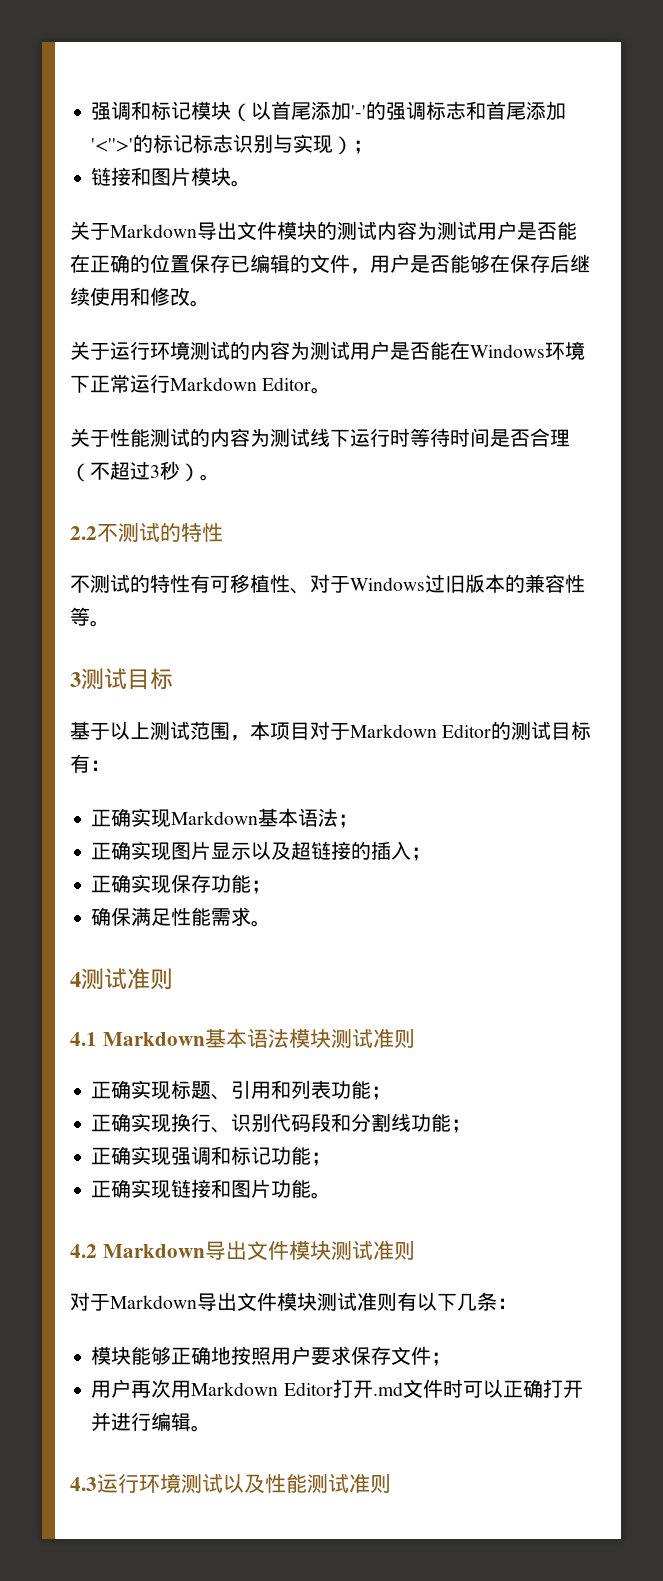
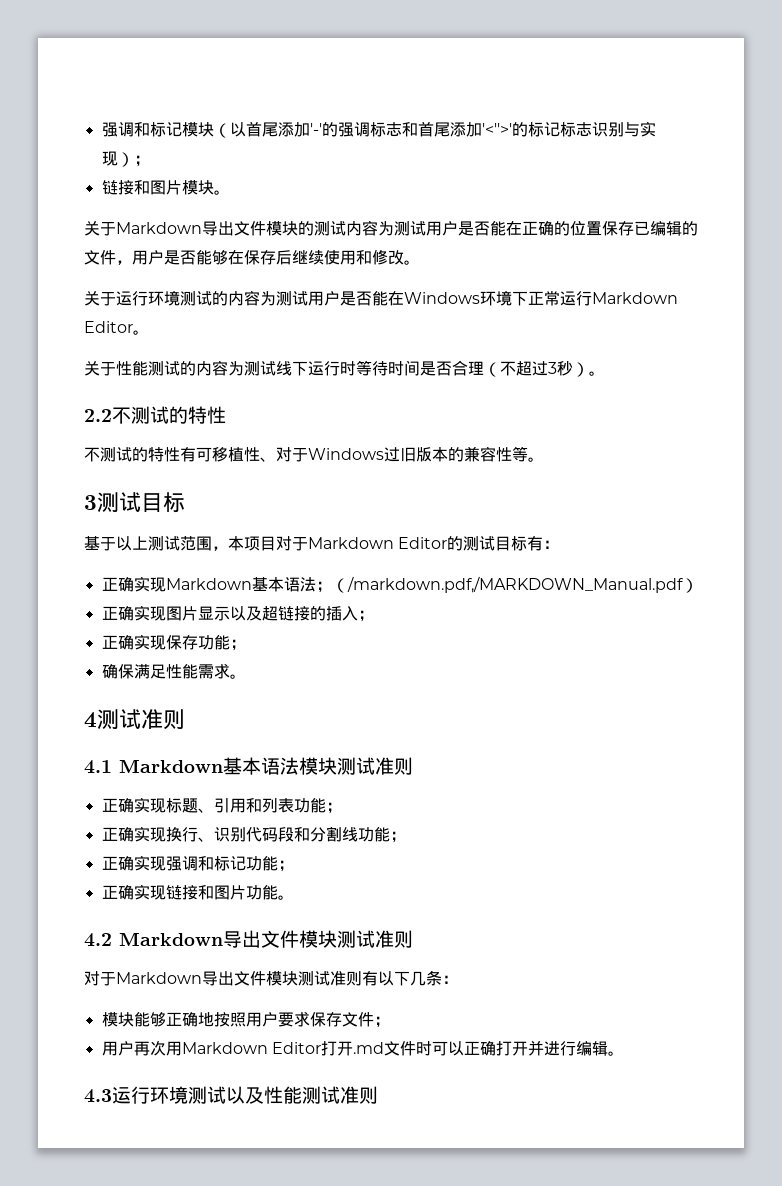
- 正确实现Markdown基本语法；
+ 正确实现Markdown基本语法；（/markdown.pdf,/MARKDOWN_Manual.pdf）

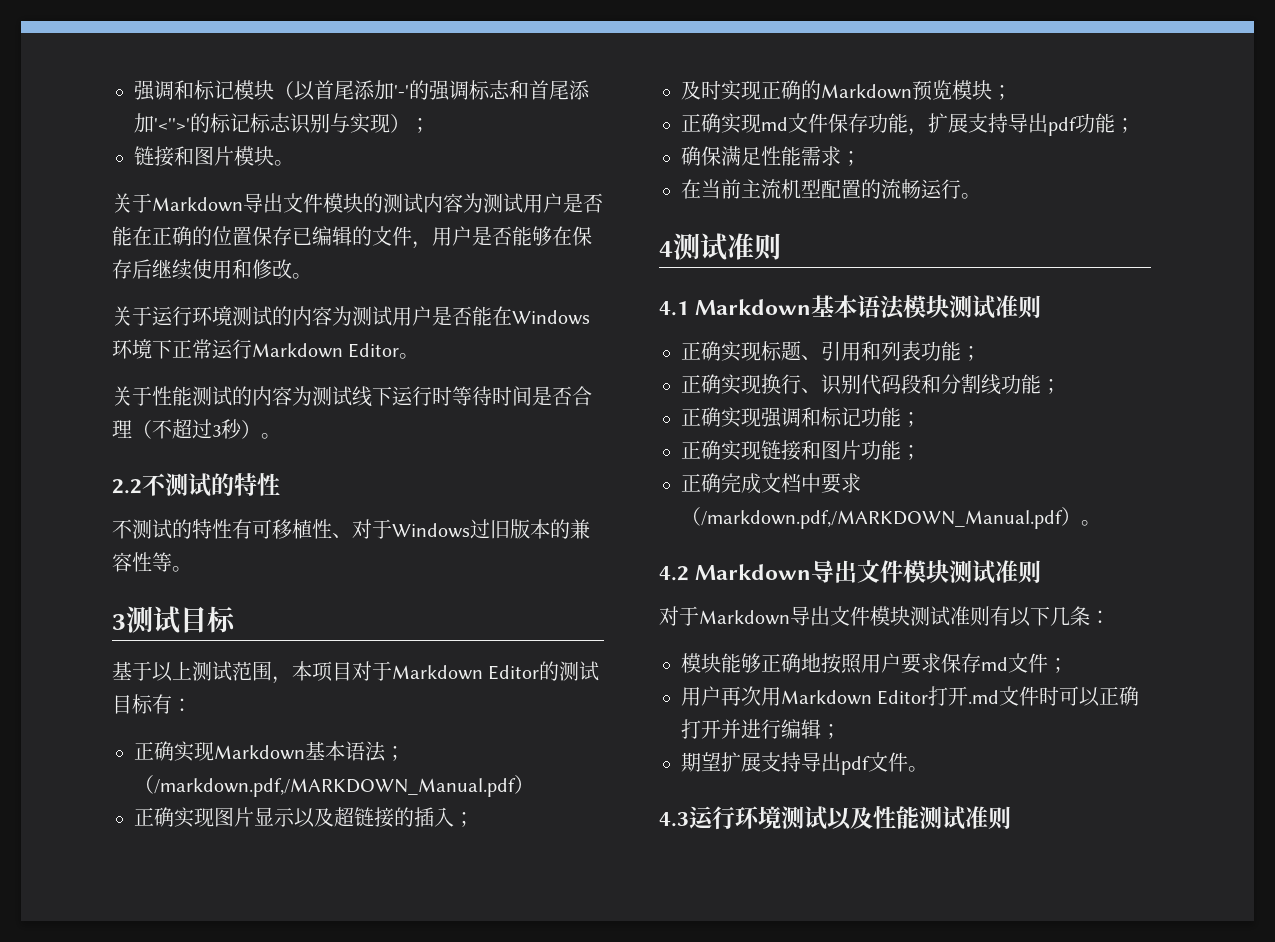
- 正确实现保存功能；
+ 及时实现正确的Markdown预览模块；
+ 正确实现md文件保存功能，扩展支持导出pdf功能；
- 确保满足性能需求。
+ 确保满足性能需求；
+ 在当前主流机型配置的流畅运行。
- 正确实现链接和图片功能。
+ 正确实现链接和图片功能；
+ 正确完成文档中要求（/markdown.pdf,/MARKDOWN_Manual.pdf）。
- 模块能够正确地按照用户要求保存文件；
+ 模块能够正确地按照用户要求保存md文件；
- 用户再次用Markdown Editor打开.md文件时可以正确打开并进行编辑。
+ 用户再次用Markdown Editor打开.md文件时可以正确打开并进行编辑；
+ 期望扩展支持导出pdf文件。

